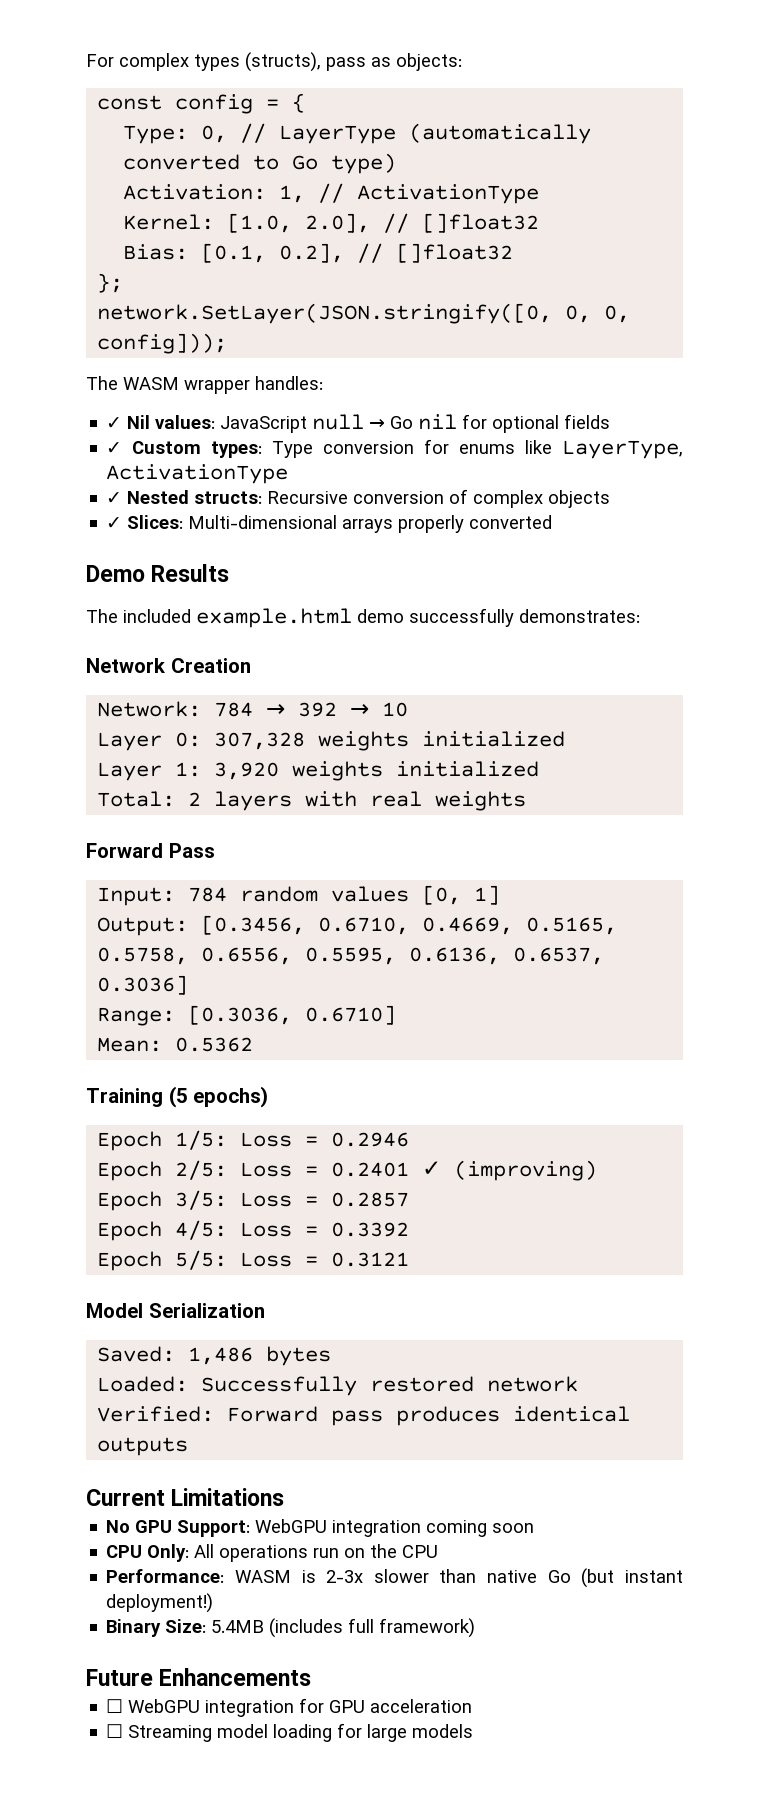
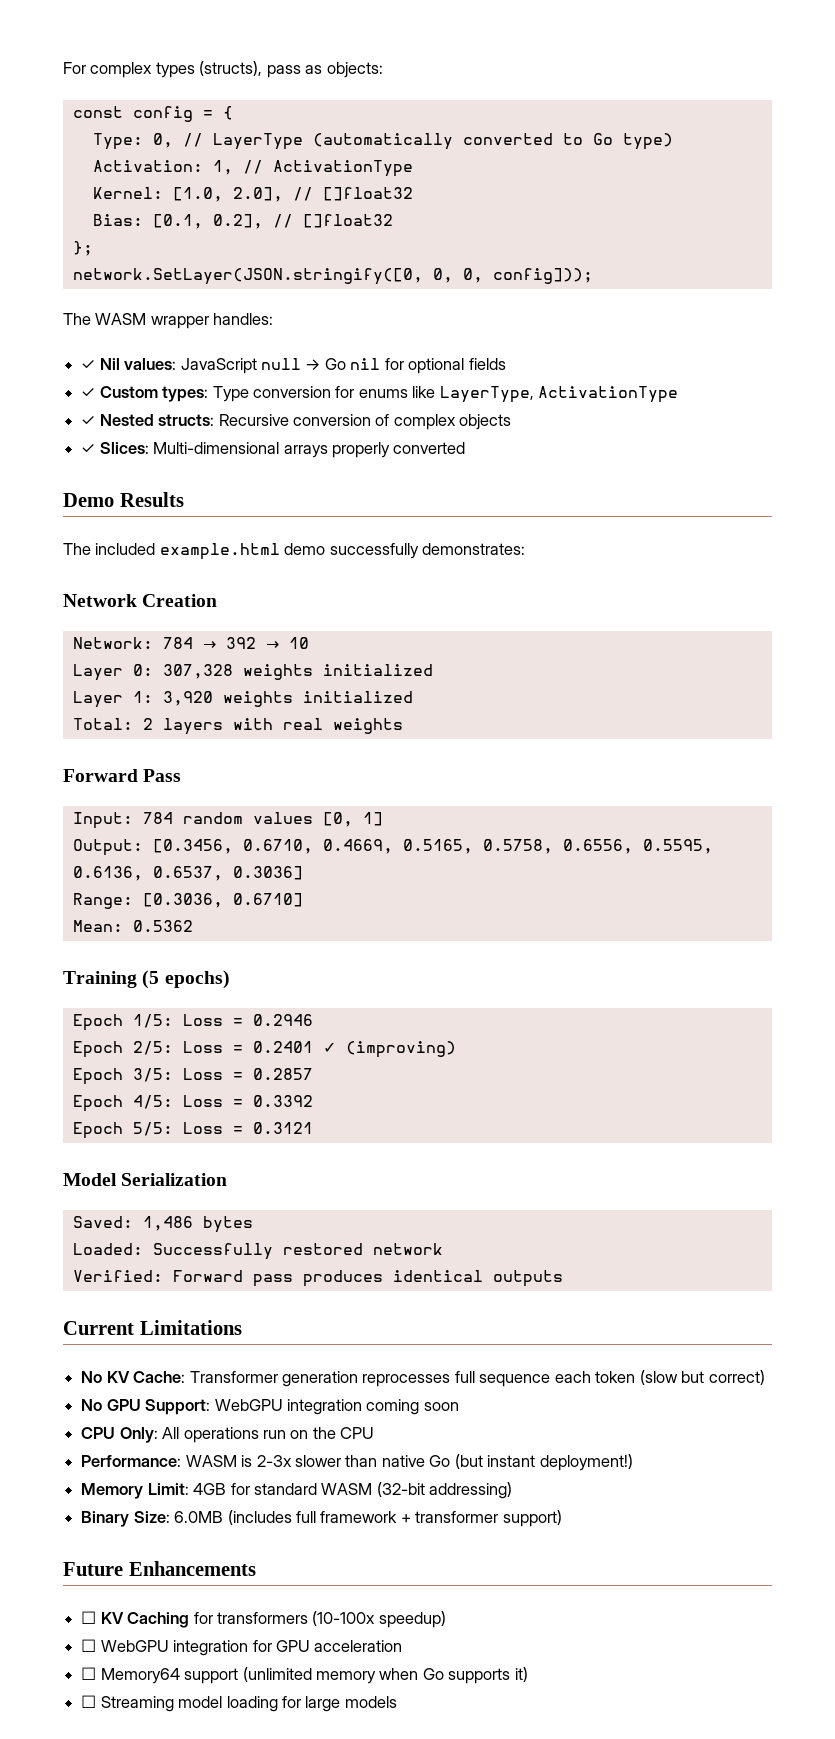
+ No KV Cache: Transformer generation reprocesses full sequence each token (slow but correct)
+ Memory Limit: 4GB for standard WASM (32-bit addressing)
- Binary Size: 5.4MB (includes full framework)
+ Binary Size: 6.0MB (includes full framework + transformer support)
  Future Enhancements
+ ☐ KV Caching for transformers (10-100x speedup)
+ ☐ Memory64 support (unlimited memory when Go supports it)

